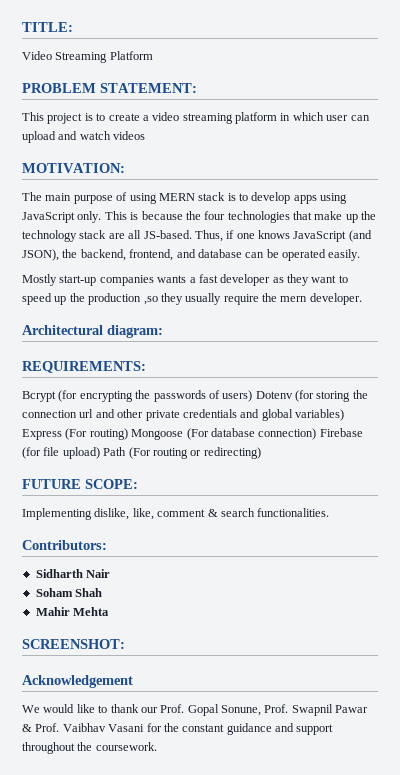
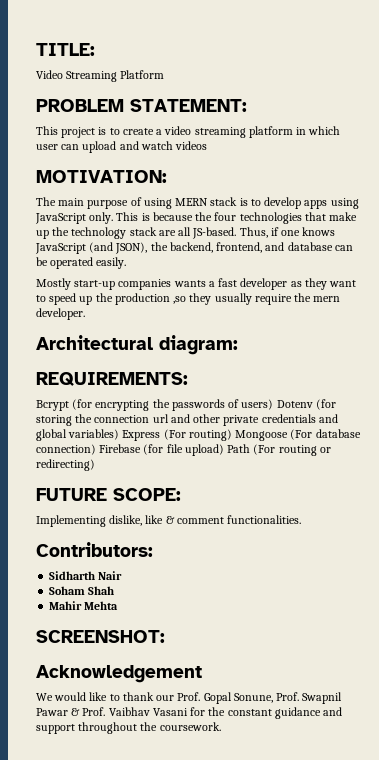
- Implementing dislike, like, comment & search functionalities.
+ Implementing dislike, like & comment functionalities.

